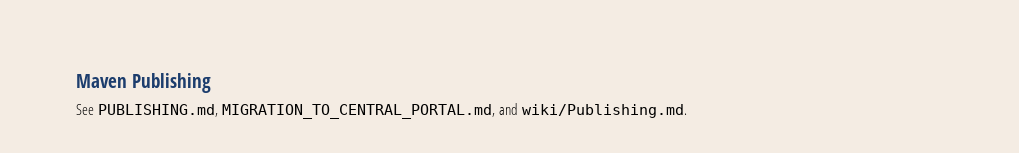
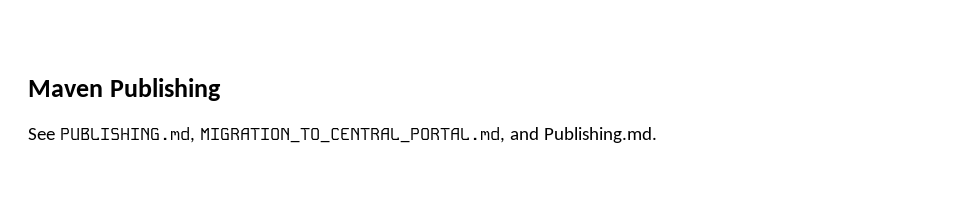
- See PUBLISHING.md, MIGRATION_TO_CENTRAL_PORTAL.md, and wiki/Publishing.md.
+ See PUBLISHING.md, MIGRATION_TO_CENTRAL_PORTAL.md, and Publishing.md.

